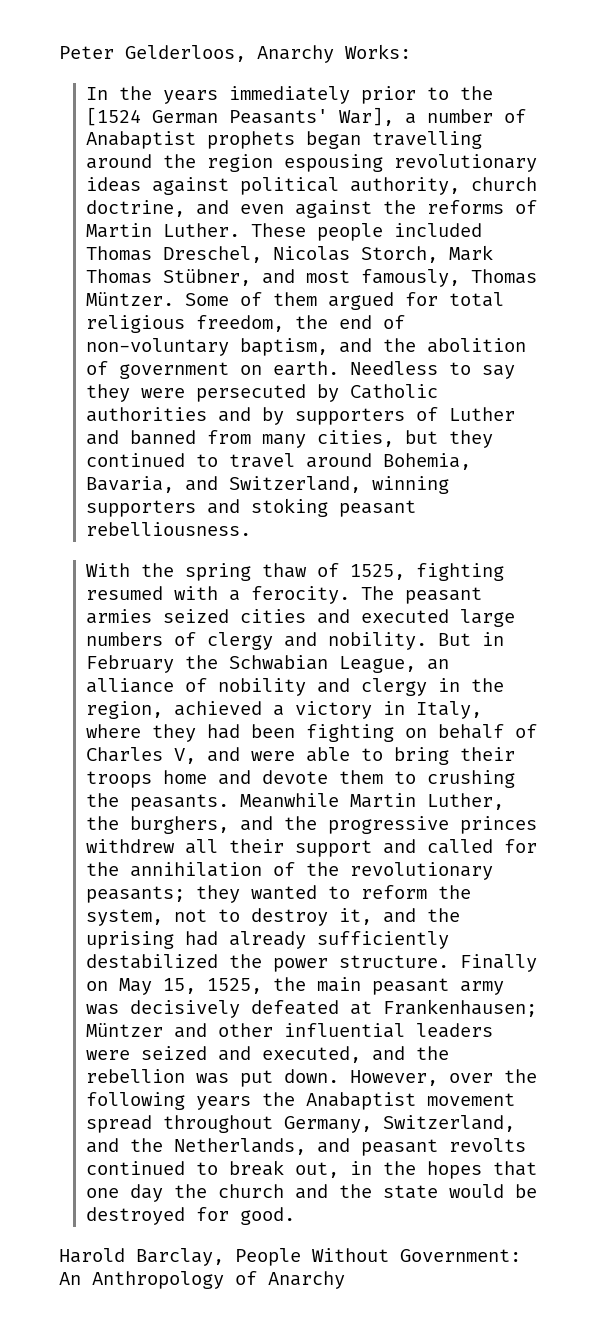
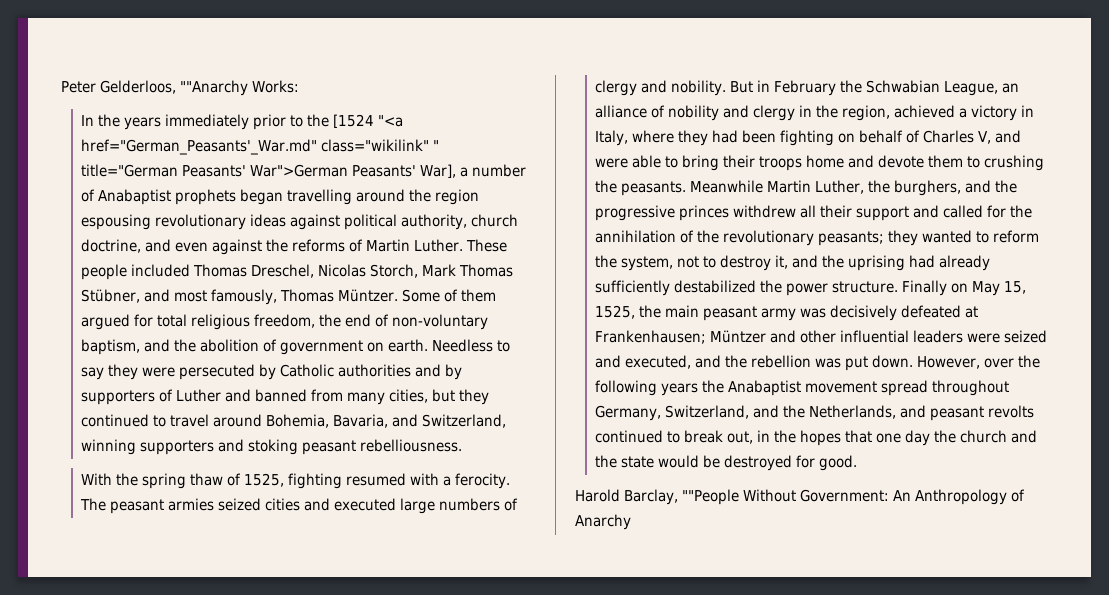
- Peter Gelderloos, Anarchy Works:
+ Peter Gelderloos, ""Anarchy Works:
- In the years immediately prior to the [1524 German Peasants' War], a number of Anabaptist prophets began travelling around the region espousing revolutionary ideas against political authority, church doctrine, and even against the reforms of Martin Luther.
+ In the years immediately prior to the [1524 "<a href="German_Peasants'_War.md" class="wikilink" " title="German Peasants' War">German Peasants' War], a number of Anabaptist prophets began travelling around the region espousing revolutionary ideas against political authority, church doctrine, and even against the reforms of Martin Luther.
- Harold Barclay, People Without Government: An Anthropology of Anarchy
+ Harold Barclay, ""People Without Government: An Anthropology of Anarchy

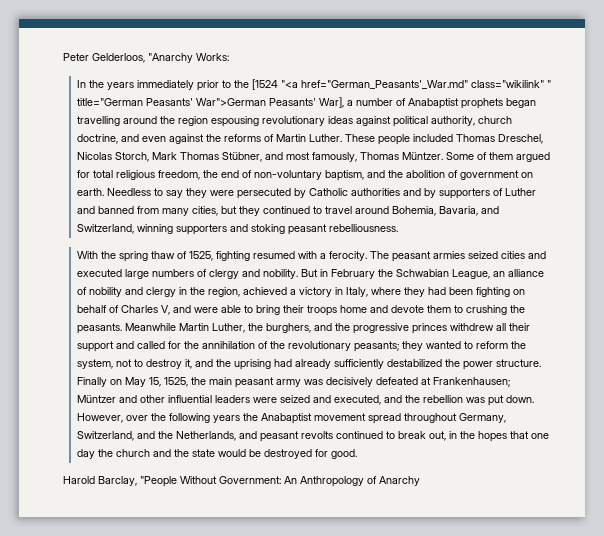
- Peter Gelderloos, ""Anarchy Works:
+ Peter Gelderloos, "Anarchy Works:
- Harold Barclay, ""People Without Government: An Anthropology of Anarchy
+ Harold Barclay, "People Without Government: An Anthropology of Anarchy

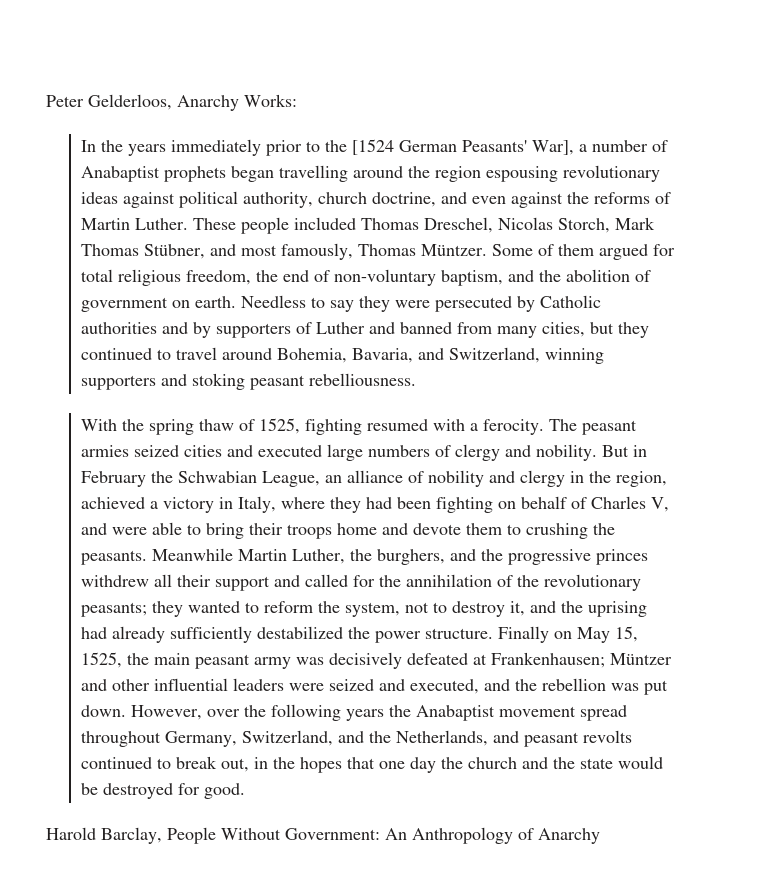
- Peter Gelderloos, "Anarchy Works:
+ Peter Gelderloos, Anarchy Works:
- In the years immediately prior to the [1524 "<a href="German_Peasants'_War.md" class="wikilink" " title="German Peasants' War">German Peasants' War], a number of Anabaptist prophets began travelling around the region espousing revolutionary ideas against political authority, church doctrine, and even against the reforms of Martin Luther.
+ In the years immediately prior to the [1524 German Peasants' War], a number of Anabaptist prophets began travelling around the region espousing revolutionary ideas against political authority, church doctrine, and even against the reforms of Martin Luther.
- Harold Barclay, "People Without Government: An Anthropology of Anarchy
+ Harold Barclay, People Without Government: An Anthropology of Anarchy

